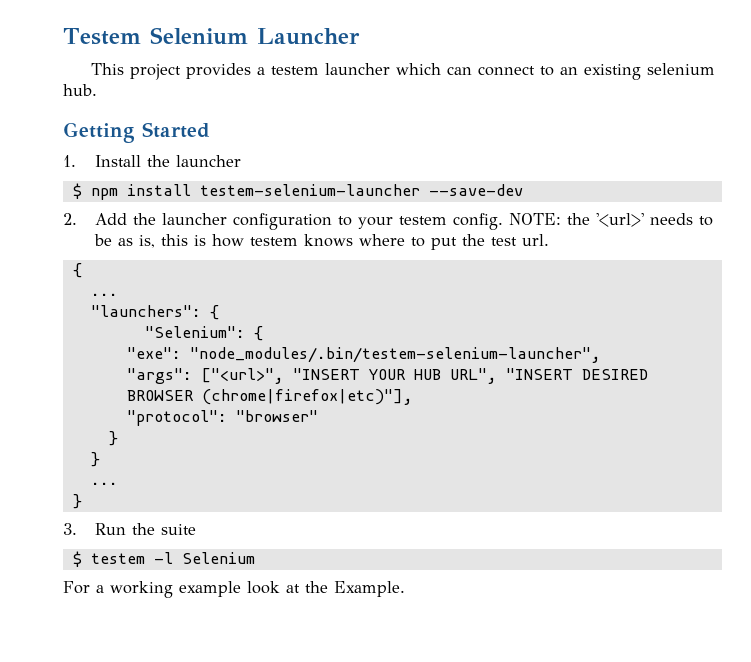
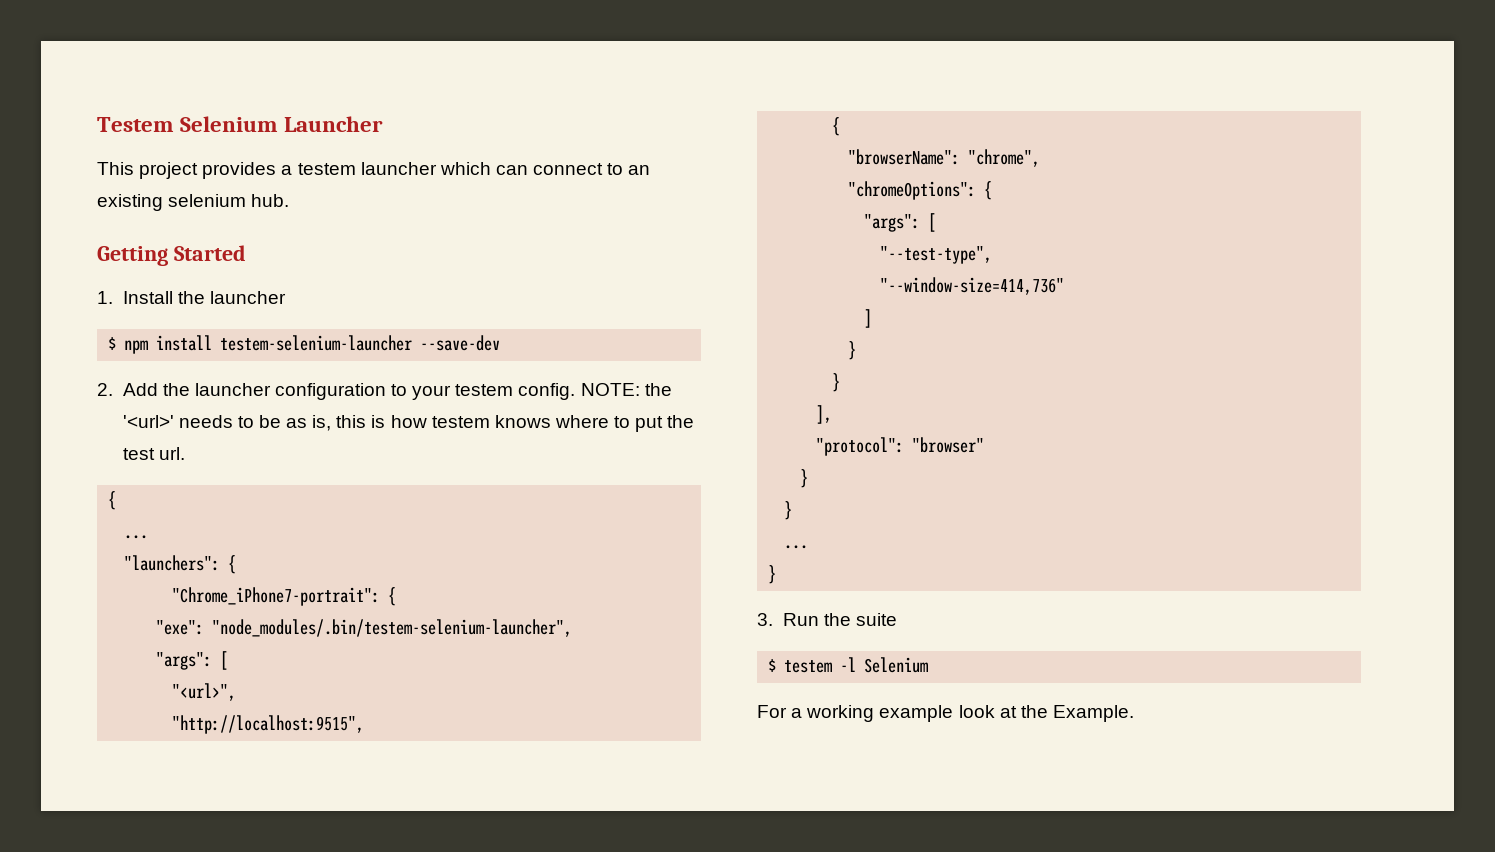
- "Selenium": {
+ "Chrome_iPhone7-portrait": {
  "exe": "node_modules/.bin/testem-selenium-launcher",
- "args": ["<url>", "INSERT YOUR HUB URL", "INSERT DESIRED BROWSER (chrome|firefox|etc)"],
+ "args": [
+ "<url>",
+ "http://localhost:9515",
+ {
+ "browserName": "chrome",
+ "chromeOptions": {
+ "args": [
+ "--test-type",
+ "--window-size=414,736"
+ ]
+ }
+ }
+ ],

